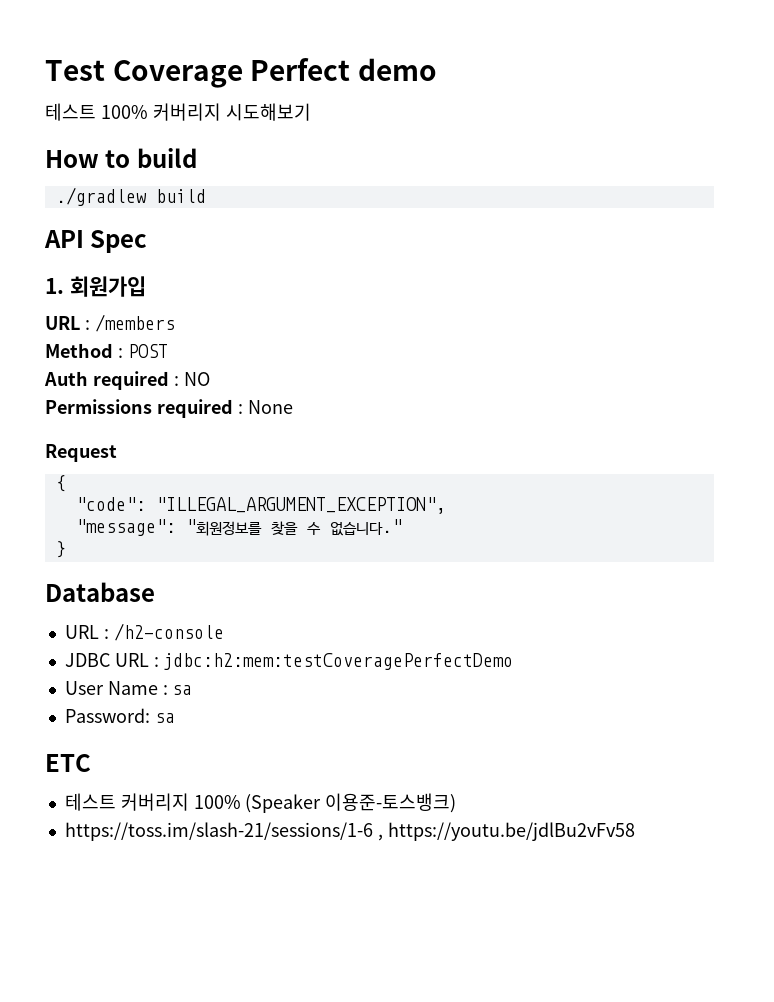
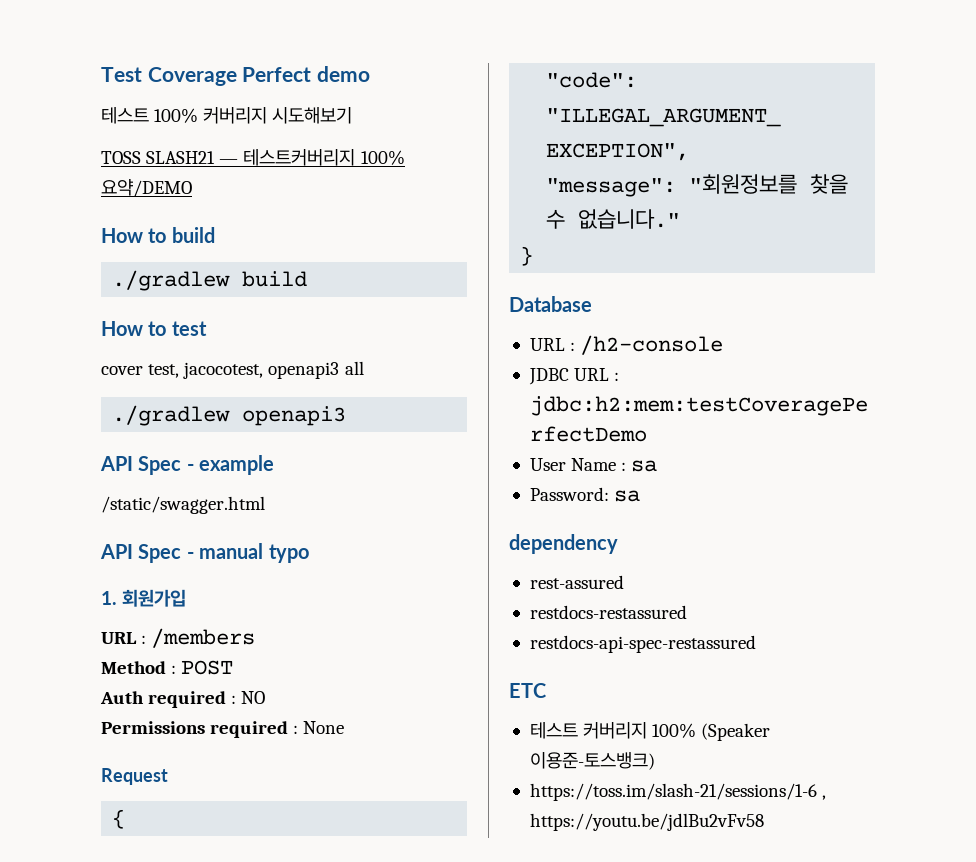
+ TOSS SLASH21 — 테스트커버리지 100% 요약/DEMO
- API Spec
+ How to test
+ cover test, jacocotest, openapi3 all
+ ./gradlew openapi3
+ API Spec - example
+ /static/swagger.html
+ API Spec - manual typo
+ dependency
+ rest-assured
+ restdocs-restassured
+ restdocs-api-spec-restassured

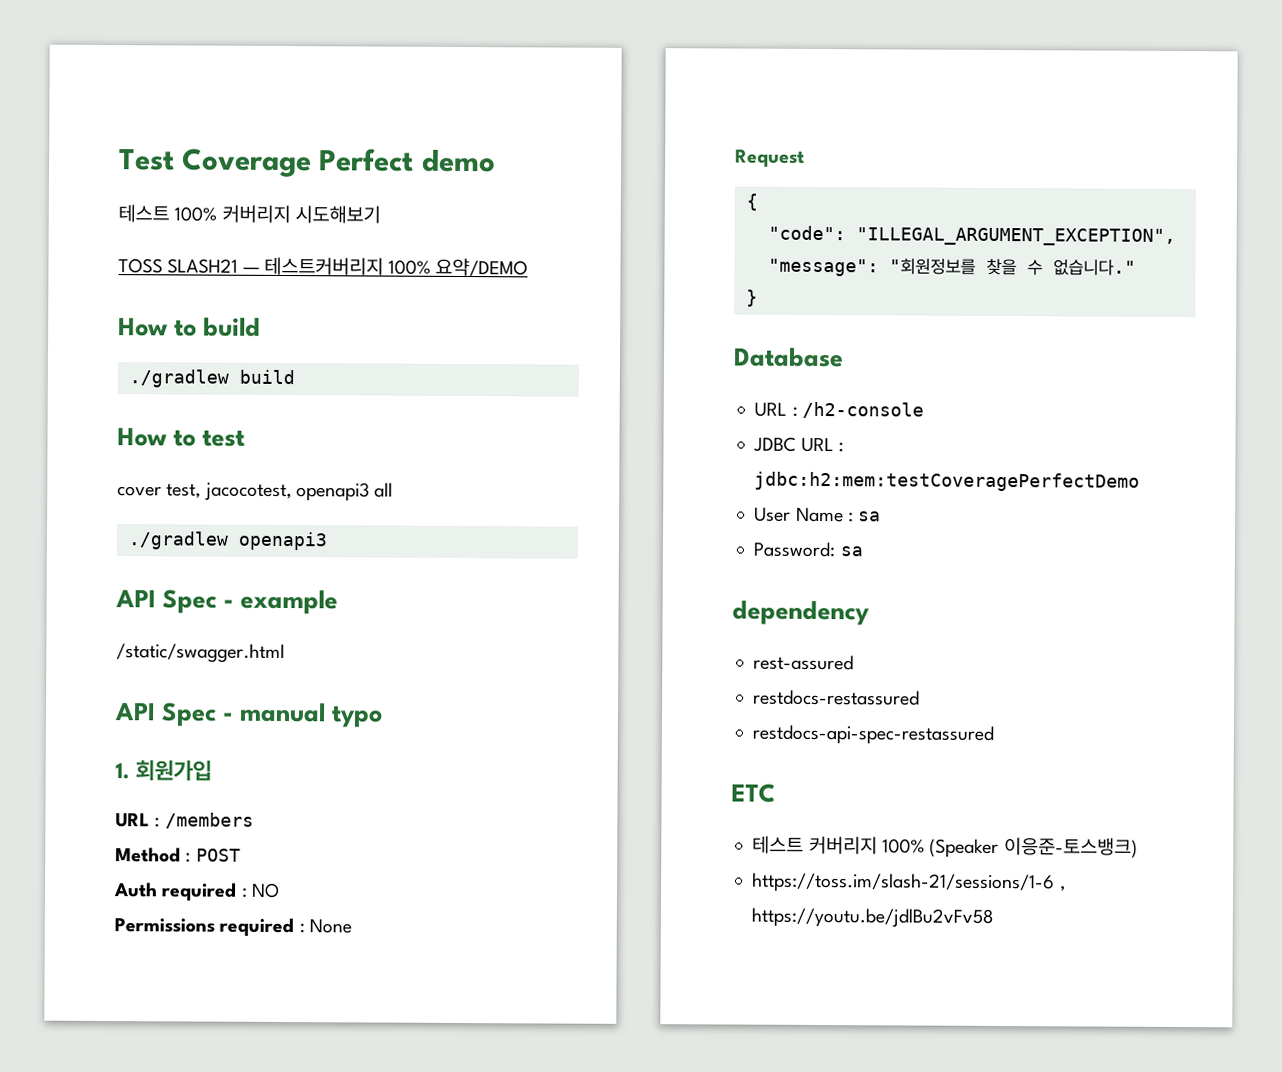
- 테스트 커버리지 100% (Speaker 이용준-토스뱅크)
+ 테스트 커버리지 100% (Speaker 이응준-토스뱅크)

